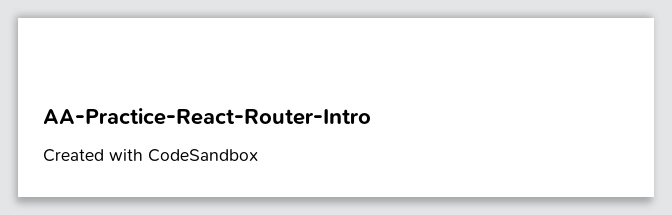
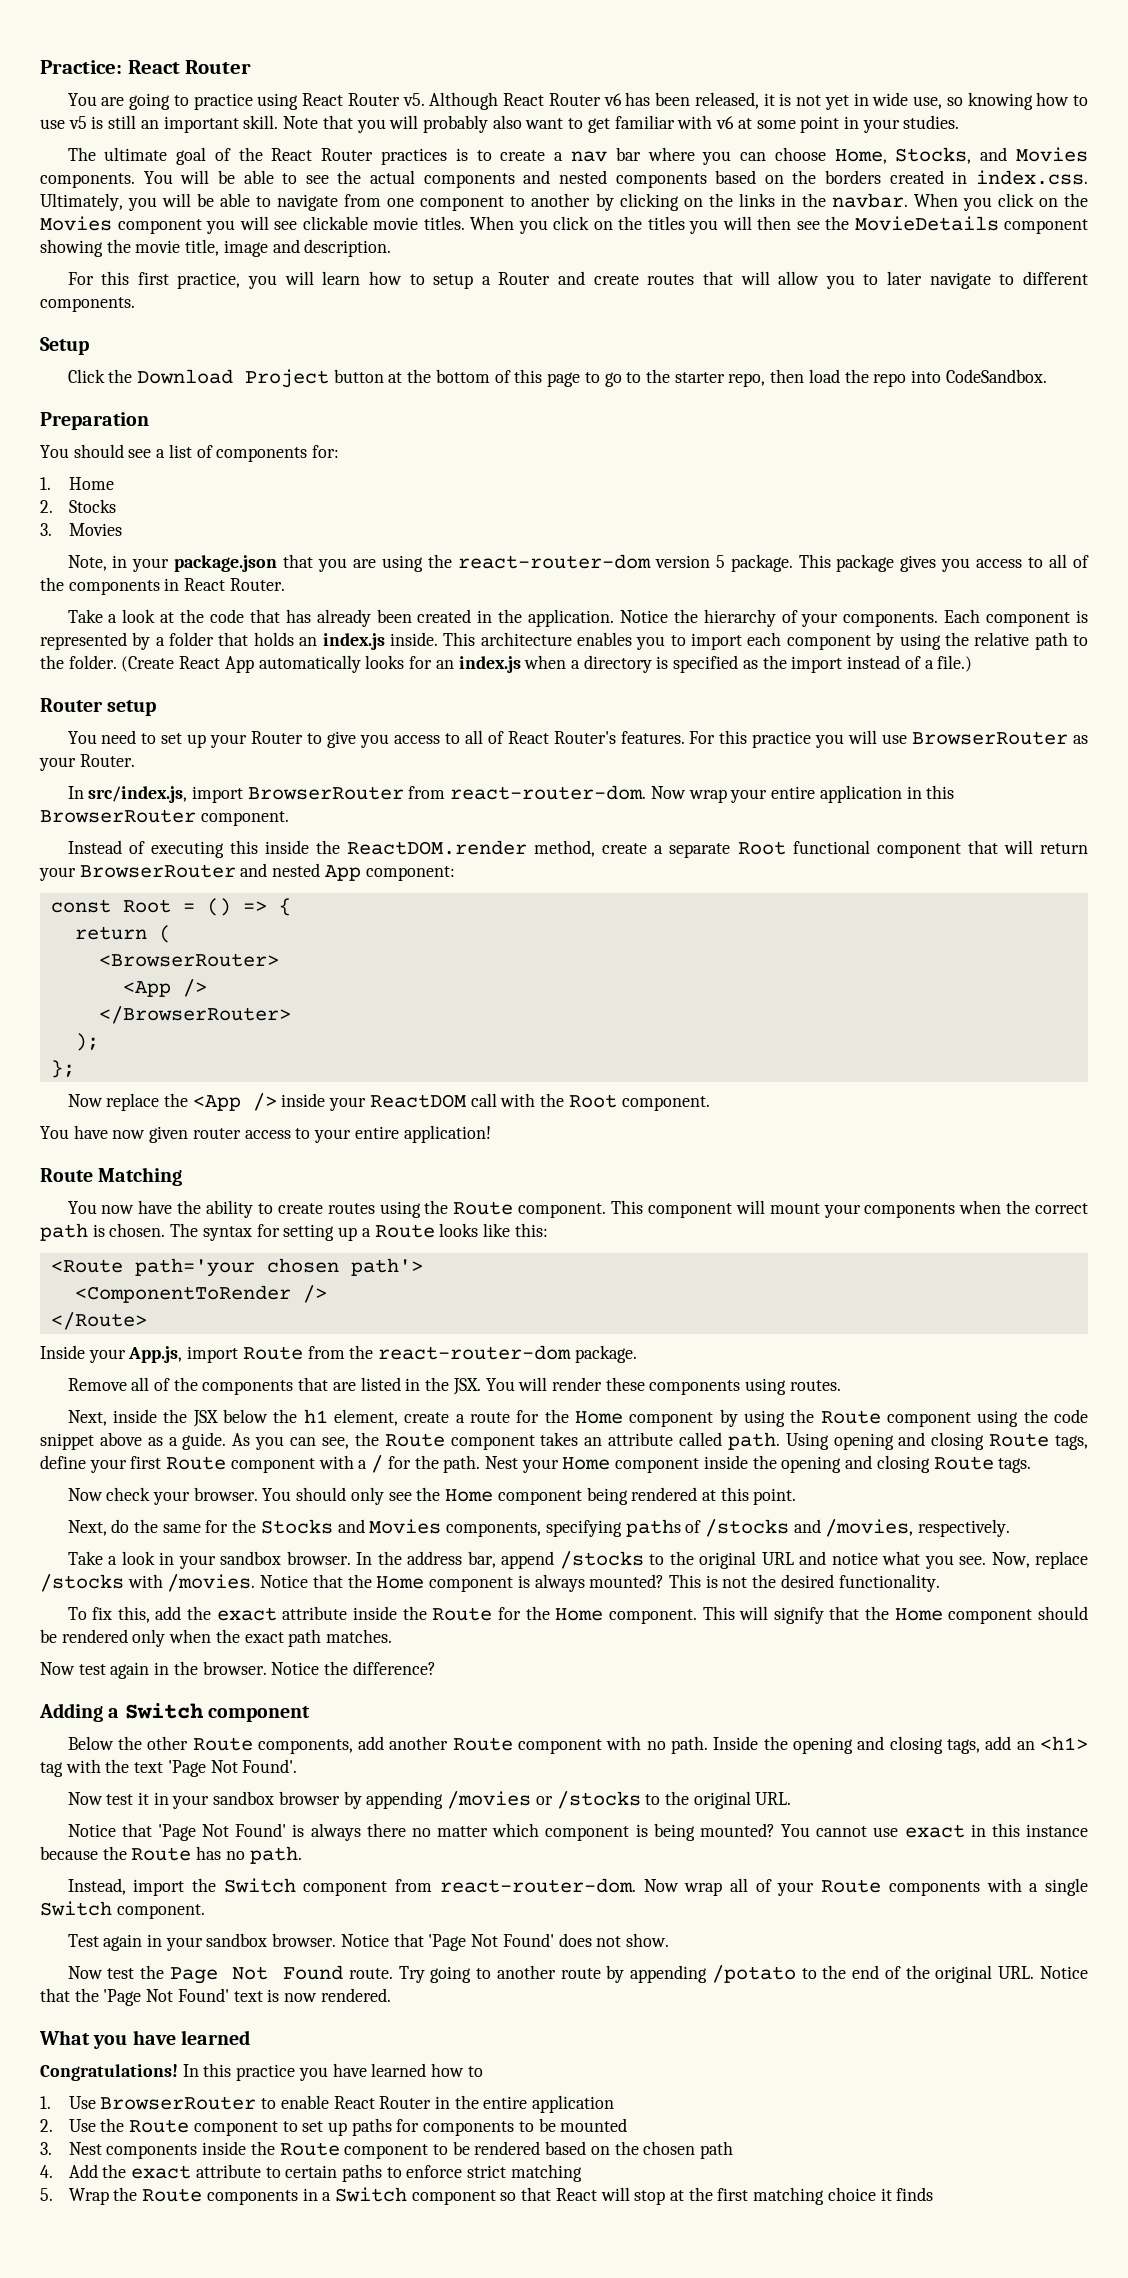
- AA-Practice-React-Router-Intro
- Created with CodeSandbox
+ Practice: React Router
+ You are going to practice using React Router v5. Although React Router v6 has been released, it is not yet in wide use, so knowing how to use v5 is still an important skill. Note that you will probably also want to get familiar with v6 at some point in your studies.
+ The ultimate goal of the React Router practices is to create a nav bar where you can choose Home, Stocks, and Movies components. You will be able to see the actual components and nested components based on the borders created in index.css. Ultimately, you will be able to navigate from one component to another by clicking on the links in the navbar. When you click on the Movies component you will see clickable movie titles. When you click on the titles you will then see the MovieDetails component showing the movie title, image and description.
+ For this first practice, you will learn how to setup a Router and create routes that will allow you to later navigate to different components.
+ Setup
+ Click the Download Project button at the bottom of this page to go to the starter repo, then load the repo into CodeSandbox.
+ Preparation
+ You should see a list of components for:
+ 1. Home
+ 2. Stocks
+ 3. Movies
+ Note, in your package.json that you are using the react-router-dom version 5 package. This package gives you access to all of the components in React Router.
+ Take a look at the code that has already been created in the application. Notice the hierarchy of your components. Each component is represented by a folder that holds an index.js inside. This architecture enables you to import each component by using the relative path to the folder. (Create React App automatically looks for an index.js when a directory is specified as the import instead of a file.)
+ Router setup
+ You need to set up your Router to give you access to all of React Router's features. For this practice you will use BrowserRouter as your Router.
+ In src/index.js, import BrowserRouter from react-router-dom. Now wrap your entire application in this BrowserRouter component.
+ Instead of executing this inside the ReactDOM.render method, create a separate Root functional component that will return your BrowserRouter and nested App component:
+ const Root = () => {
+ return (
+ <BrowserRouter>
+ <App />
+ </BrowserRouter>
+ );
+ };
+ Now replace the <App /> inside your ReactDOM call with the Root component.
+ You have now given router access to your entire application!
+ Route Matching
+ You now have the ability to create routes using the Route component. This component will mount your components when the correct path is chosen. The syntax for setting up a Route looks like this:
+ <Route path='your chosen path'>
+ <ComponentToRender />
+ </Route>
+ Inside your App.js, import Route from the react-router-dom package.
+ Remove all of the components that are listed in the JSX. You will render these components using routes.
+ Next, inside the JSX below the h1 element, create a route for the Home component by using the Route component using the code snippet above as a guide. As you can see, the Route component takes an attribute called path. Using opening and closing Route tags, define your first Route component with a / for the path. Nest your Home component inside the opening and closing Route tags.
+ Now check your browser. You should only see the Home component being rendered at this point.
+ Next, do the same for the Stocks and Movies components, specifying paths of /stocks and /movies, respectively.
+ Take a look in your sandbox browser. In the address bar, append /stocks to the original URL and notice what you see. Now, replace /stocks with /movies. Notice that the Home component is always mounted? This is not the desired functionality.
+ To fix this, add the exact attribute inside the Route for the Home component. This will signify that the Home component should be rendered only when the exact path matches.
+ Now test again in the browser. Notice the difference?
+ Adding a Switch component
+ Below the other Route components, add another Route component with no path. Inside the opening and closing tags, add an <h1> tag with the text 'Page Not Found'.
+ Now test it in your sandbox browser by appending /movies or /stocks to the original URL.
+ Notice that 'Page Not Found' is always there no matter which component is being mounted? You cannot use exact in this instance because the Route has no path.
+ Instead, import the Switch component from react-router-dom. Now wrap all of your Route components with a single Switch component.
+ Test again in your sandbox browser. Notice that 'Page Not Found' does not show.
+ Now test the Page Not Found route. Try going to another route by appending /potato to the end of the original URL. Notice that the 'Page Not Found' text is now rendered.
+ What you have learned
+ Congratulations! In this practice you have learned how to
+ 1. Use BrowserRouter to enable React Router in the entire application
+ 2. Use the Route component to set up paths for components to be mounted
+ 3. Nest components inside the Route component to be rendered based on the chosen path
+ 4. Add the exact attribute to certain paths to enforce strict matching
+ 5. Wrap the Route components in a Switch component so that React will stop at the first matching choice it finds

